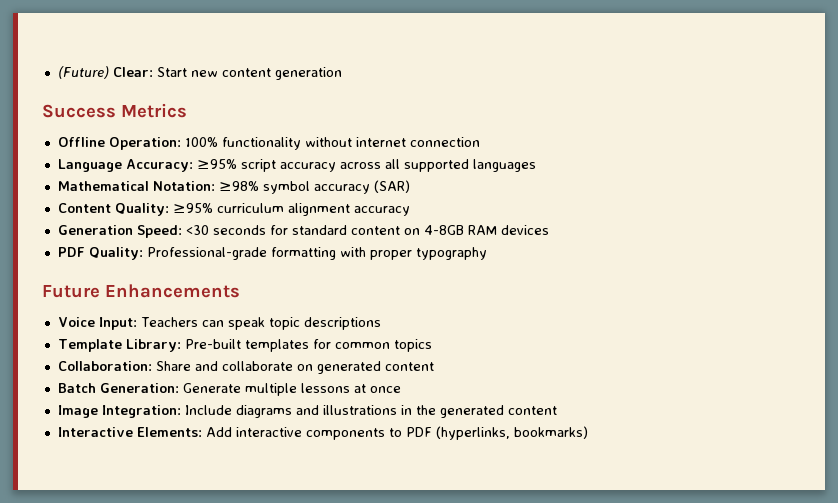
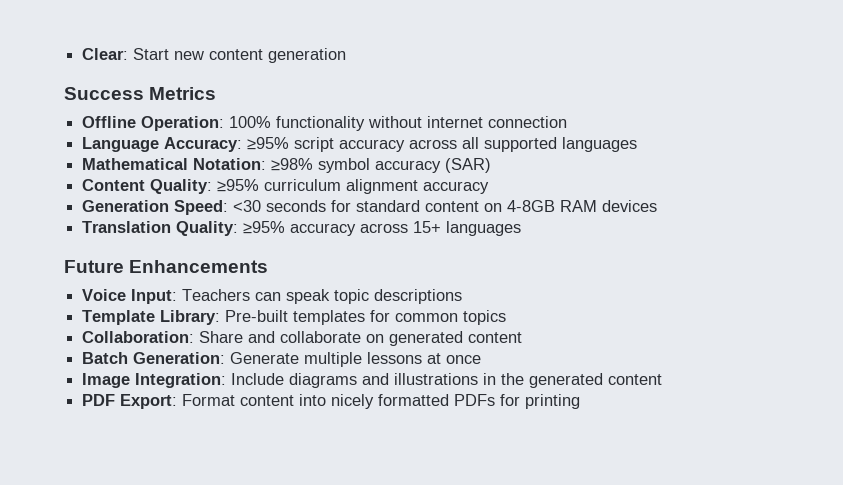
- (Future) Clear: Start new content generation
+ Clear: Start new content generation
- PDF Quality: Professional-grade formatting with proper typography
+ Translation Quality: ≥95% accuracy across 15+ languages
- Interactive Elements: Add interactive components to PDF (hyperlinks, bookmarks)
+ PDF Export: Format content into nicely formatted PDFs for printing

